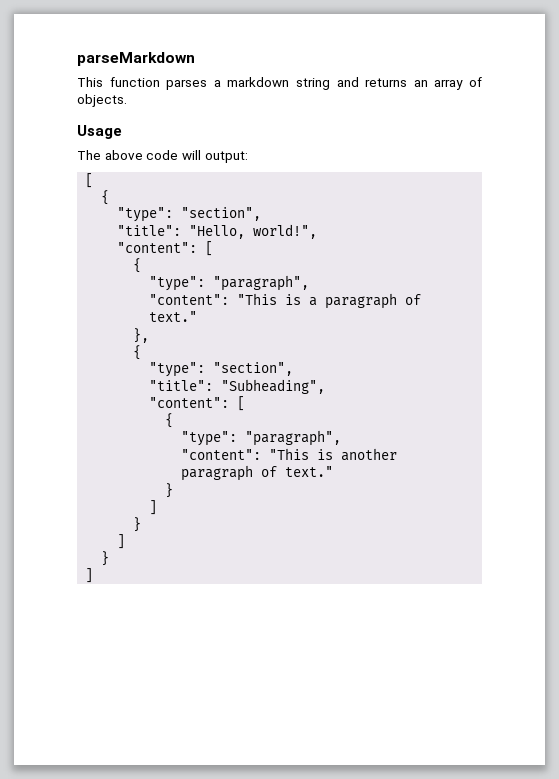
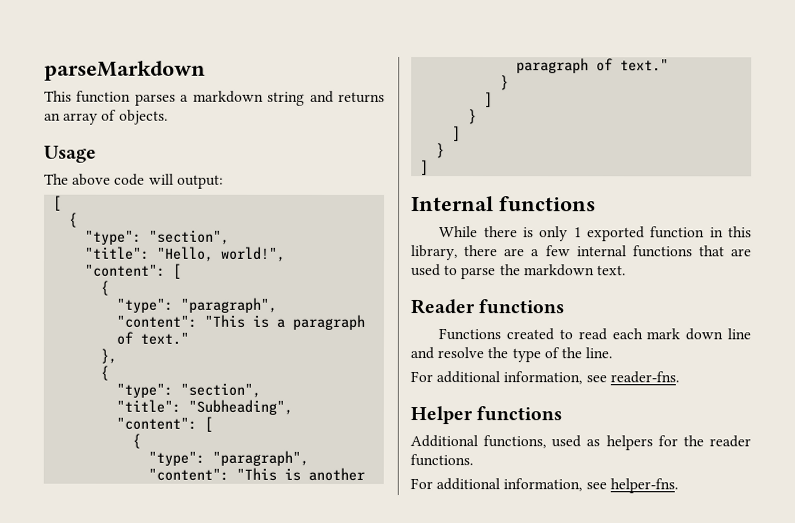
+ Internal functions
+ While there is only 1 exported function in this library, there are a few internal functions that are used to parse the markdown text.
+ Reader functions
+ Functions created to read each mark down line and resolve the type of the line.
+ For additional information, see reader-fns.
+ Helper functions
+ Additional functions, used as helpers for the reader functions.
+ For additional information, see helper-fns.

